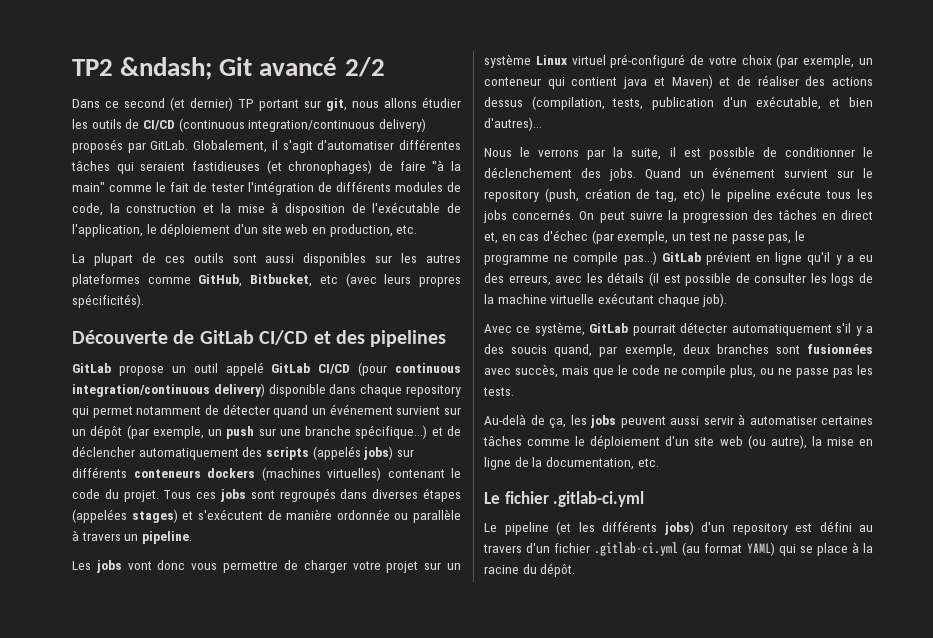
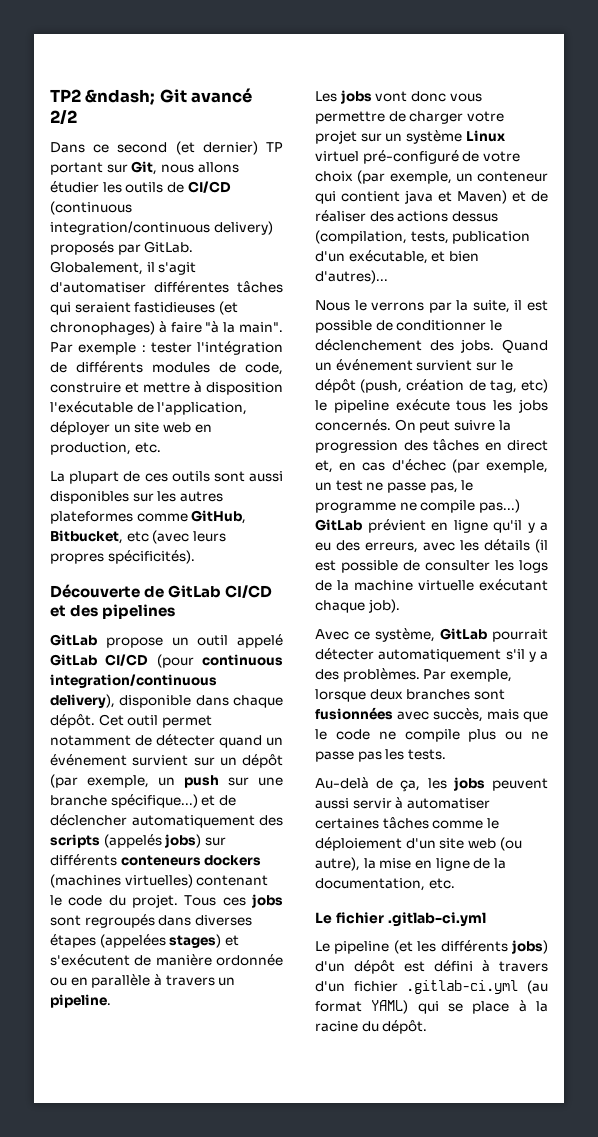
- Dans ce second (et dernier) TP portant sur git, nous allons étudier les outils de CI/CD (continuous integration/continuous delivery) proposés par GitLab.
+ Dans ce second (et dernier) TP portant sur Git, nous allons étudier les outils de CI/CD (continuous integration/continuous delivery) proposés par GitLab.
- Globalement, il s'agit d'automatiser différentes tâches qui seraient fastidieuses (et chronophages) de faire "à la main" comme le fait de tester l'intégration de différents modules de code, la construction et la mise à disposition de l'exécutable de l'application, le déploiement d'un site web en production, etc.
+ Globalement, il s'agit d'automatiser différentes tâches qui seraient fastidieuses (et chronophages) à faire "à la main". Par exemple : tester l'intégration de différents modules de code, construire et mettre à disposition l'exécutable de l'application, déployer un site web en production, etc.
- GitLab propose un outil appelé GitLab CI/CD (pour continuous integration/continuous delivery) disponible dans chaque repository qui permet notamment de détecter quand un événement survient sur un dépôt (par exemple, un push sur une branche spécifique...) et de déclencher automatiquement des scripts (appelés jobs) sur différents conteneurs dockers (machines virtuelles) contenant le code du projet.
+ GitLab propose un outil appelé GitLab CI/CD (pour continuous integration/continuous delivery), disponible dans chaque dépôt. Cet outil permet notamment de détecter quand un événement survient sur un dépôt (par exemple, un push sur une branche spécifique...) et de déclencher automatiquement des scripts (appelés jobs) sur différents conteneurs dockers (machines virtuelles) contenant le code du projet.
- Tous ces jobs sont regroupés dans diverses étapes (appelées stages) et s'exécutent de manière ordonnée ou parallèle à travers un pipeline.
+ Tous ces jobs sont regroupés dans diverses étapes (appelées stages) et s'exécutent de manière ordonnée ou en parallèle à travers un pipeline.
- Quand un événement survient sur le repository (push, création de tag, etc) le pipeline exécute tous les jobs concernés.
+ Quand un événement survient sur le dépôt (push, création de tag, etc) le pipeline exécute tous les jobs concernés.
- Avec ce système, GitLab pourrait détecter automatiquement s'il y a des soucis quand, par exemple, deux branches sont fusionnées avec succès, mais que le code ne compile plus, ou ne passe pas les tests.
+ Avec ce système, GitLab pourrait détecter automatiquement s'il y a des problèmes. Par exemple, lorsque deux branches sont fusionnées avec succès, mais que le code ne compile plus ou ne passe pas les tests.
- Le pipeline (et les différents jobs) d'un repository est défini au travers d'un fichier .gitlab-ci.yml (au format YAML) qui se place à la racine du dépôt.
+ Le pipeline (et les différents jobs) d'un dépôt est défini à travers d'un fichier .gitlab-ci.yml (au format YAML) qui se place à la racine du dépôt.

